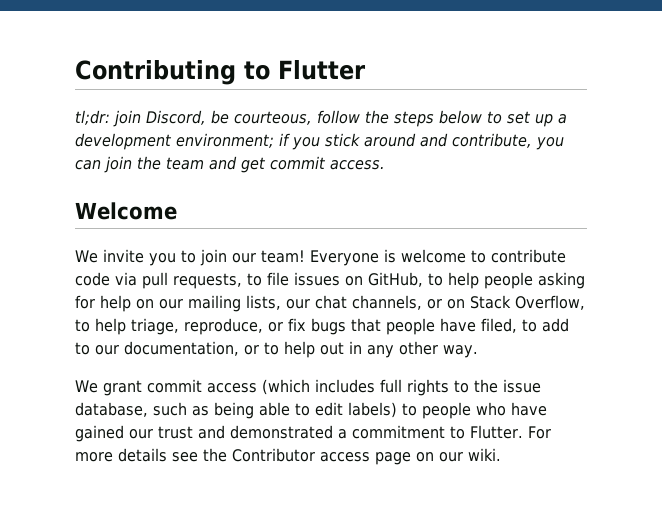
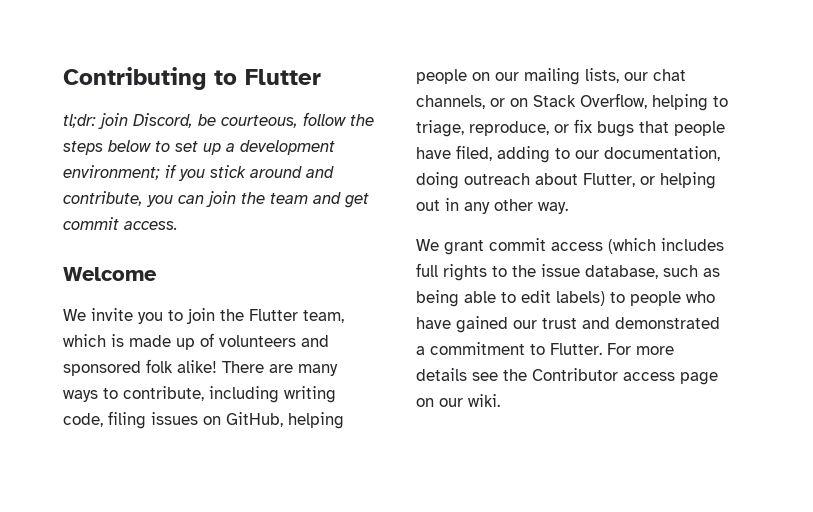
- We invite you to join our team! Everyone is welcome to contribute code via pull requests, to file issues on GitHub, to help people asking for help on our mailing lists, our chat channels, or on Stack Overflow, to help triage, reproduce, or fix bugs that people have filed, to add to our documentation, or to help out in any other way.
+ We invite you to join the Flutter team, which is made up of volunteers and sponsored folk alike! There are many ways to contribute, including writing code, filing issues on GitHub, helping people on our mailing lists, our chat channels, or on Stack Overflow, helping to triage, reproduce, or fix bugs that people have filed, adding to our documentation, doing outreach about Flutter, or helping out in any other way.

